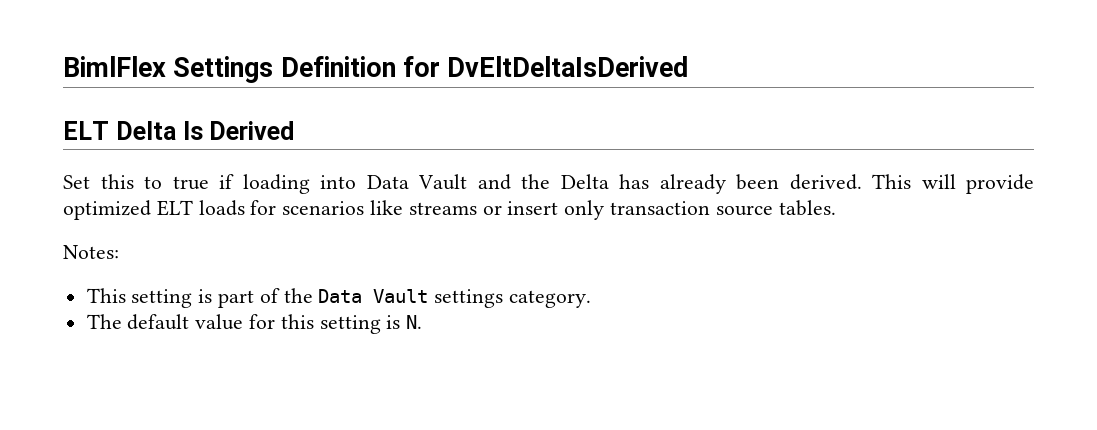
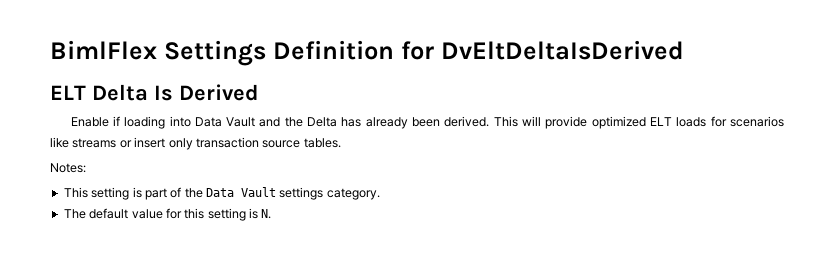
- Set this to true if loading into Data Vault and the Delta has already been derived.
+ Enable if loading into Data Vault and the Delta has already been derived.

